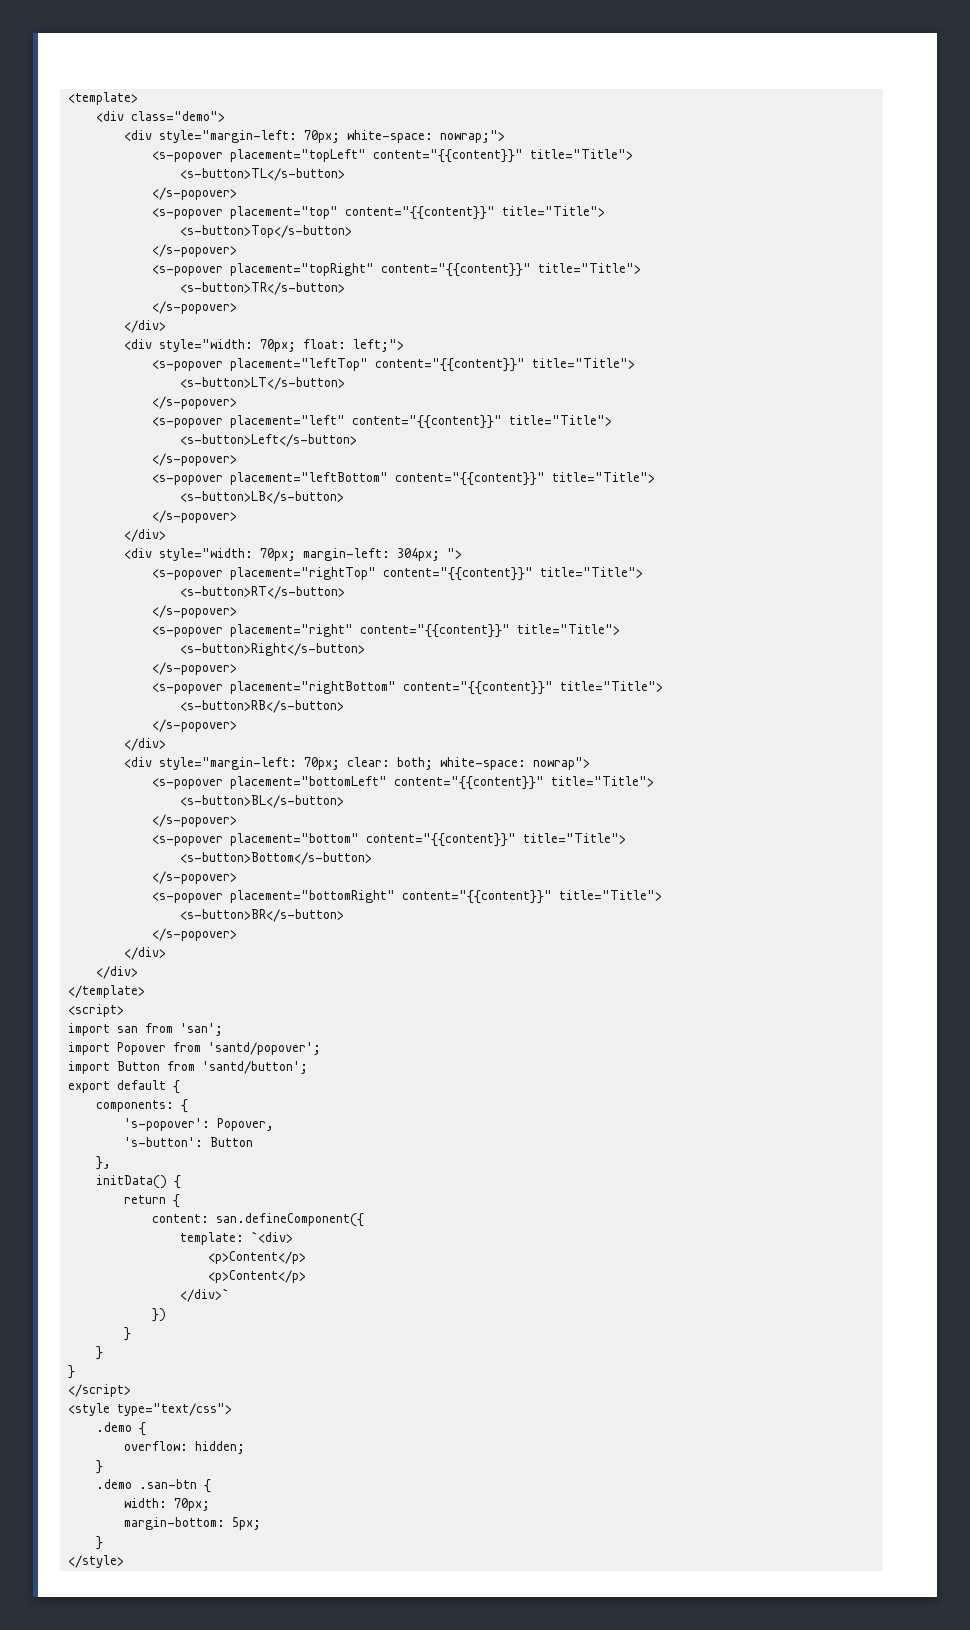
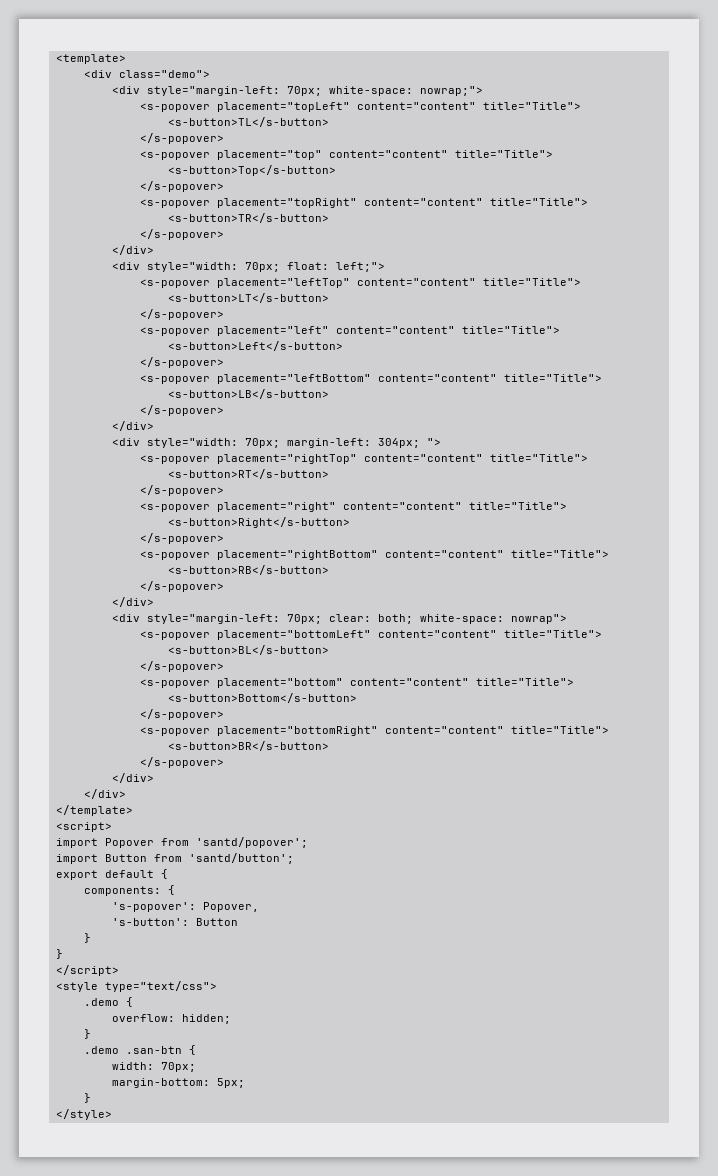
- <s-popover placement="topLeft" content="{{content}}" title="Title">
+ <s-popover placement="topLeft" content="content" title="Title">
- <s-popover placement="top" content="{{content}}" title="Title">
+ <s-popover placement="top" content="content" title="Title">
- <s-popover placement="topRight" content="{{content}}" title="Title">
+ <s-popover placement="topRight" content="content" title="Title">
- <s-popover placement="leftTop" content="{{content}}" title="Title">
+ <s-popover placement="leftTop" content="content" title="Title">
- <s-popover placement="left" content="{{content}}" title="Title">
+ <s-popover placement="left" content="content" title="Title">
- <s-popover placement="leftBottom" content="{{content}}" title="Title">
+ <s-popover placement="leftBottom" content="content" title="Title">
- <s-popover placement="rightTop" content="{{content}}" title="Title">
+ <s-popover placement="rightTop" content="content" title="Title">
- <s-popover placement="right" content="{{content}}" title="Title">
+ <s-popover placement="right" content="content" title="Title">
- <s-popover placement="rightBottom" content="{{content}}" title="Title">
+ <s-popover placement="rightBottom" content="content" title="Title">
- <s-popover placement="bottomLeft" content="{{content}}" title="Title">
+ <s-popover placement="bottomLeft" content="content" title="Title">
- <s-popover placement="bottom" content="{{content}}" title="Title">
+ <s-popover placement="bottom" content="content" title="Title">
- <s-popover placement="bottomRight" content="{{content}}" title="Title">
+ <s-popover placement="bottomRight" content="content" title="Title">
- import san from 'san';
- },
- initData() {
- return {
- content: san.defineComponent({
- template: `<div>
- <p>Content</p>
- <p>Content</p>
- </div>`
- })
- }

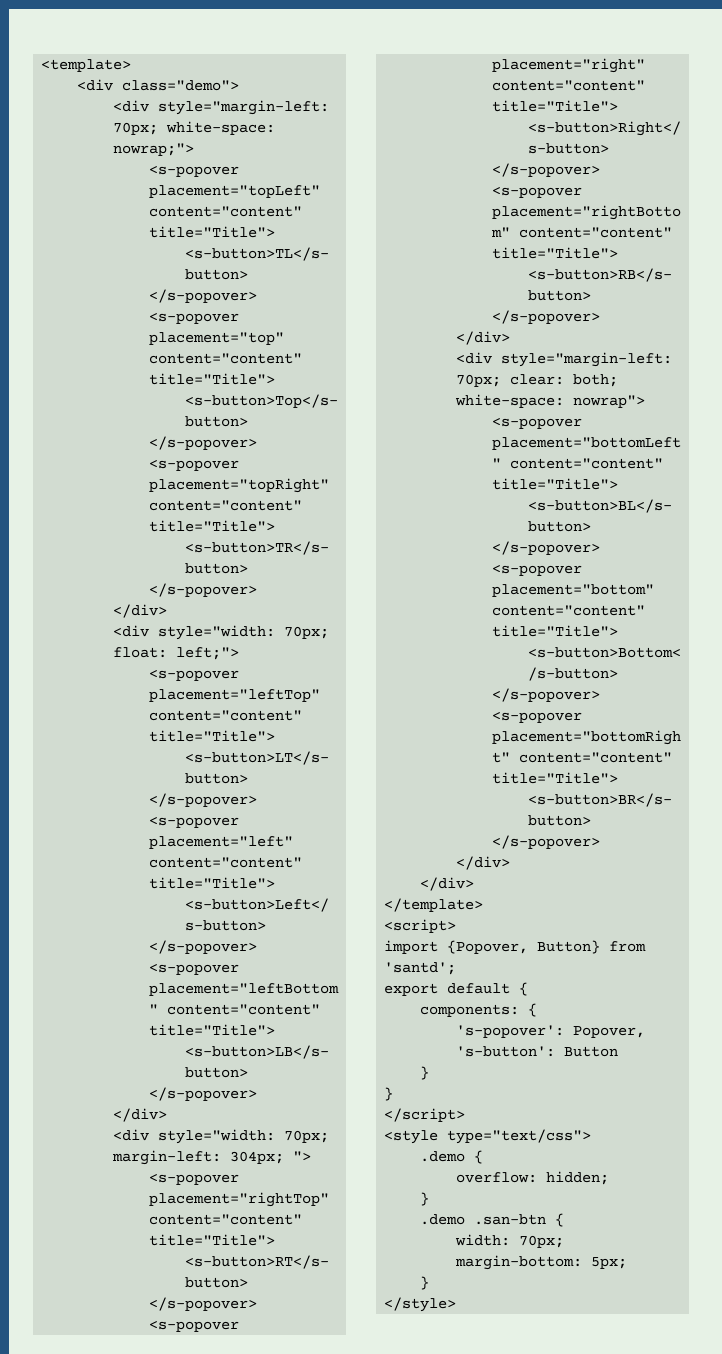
- import Popover from 'santd/popover';
- import Button from 'santd/button';
+ import {Popover, Button} from 'santd';

